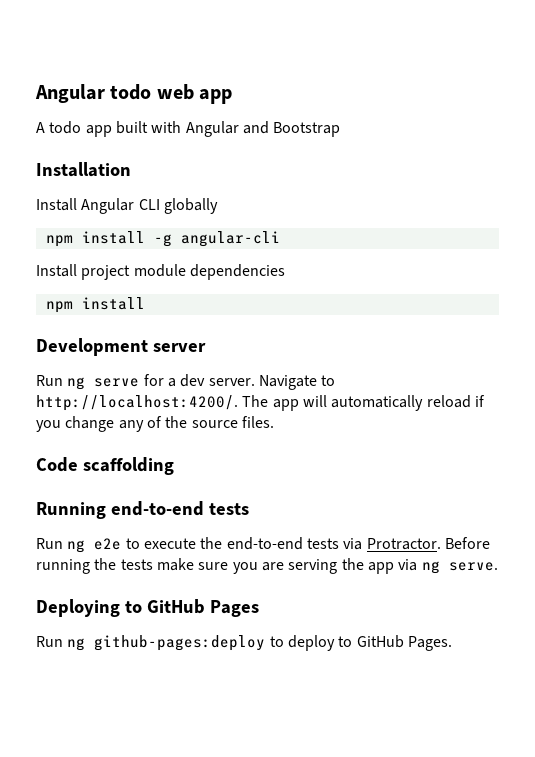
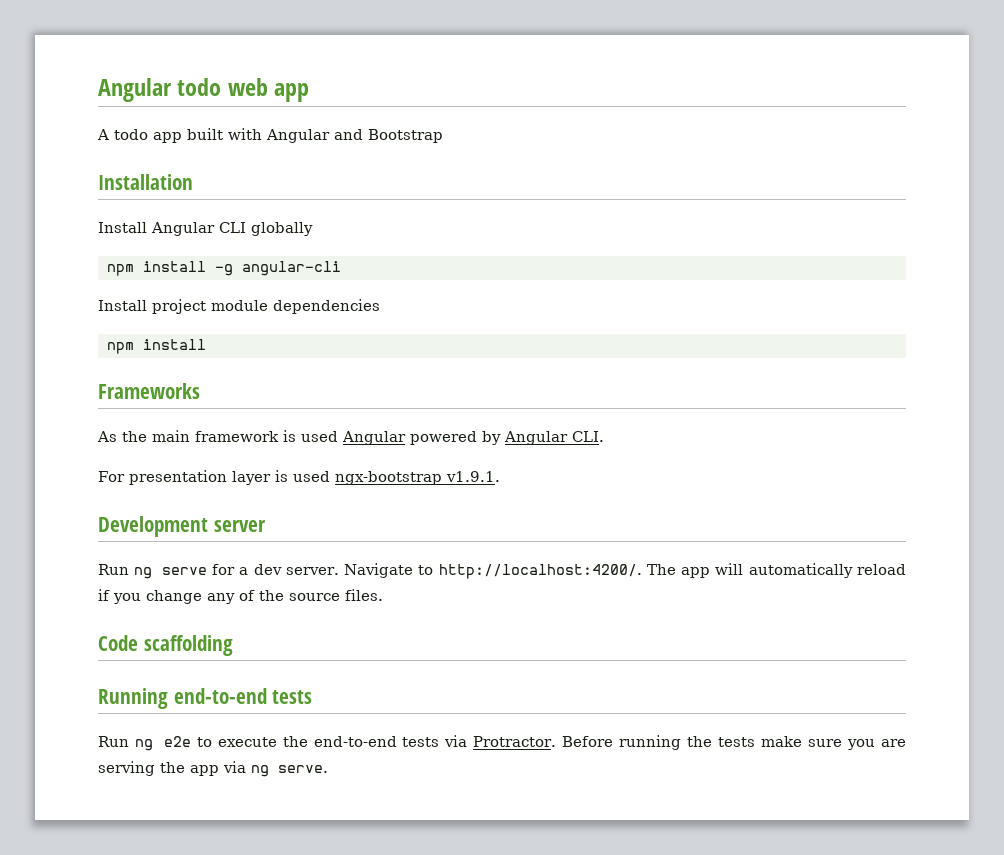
+ Frameworks
+ As the main framework is used Angular powered by Angular CLI.
+ For presentation layer is used ngx-bootstrap v1.9.1.
- Deploying to GitHub Pages
- Run ng github-pages:deploy to deploy to GitHub Pages.

